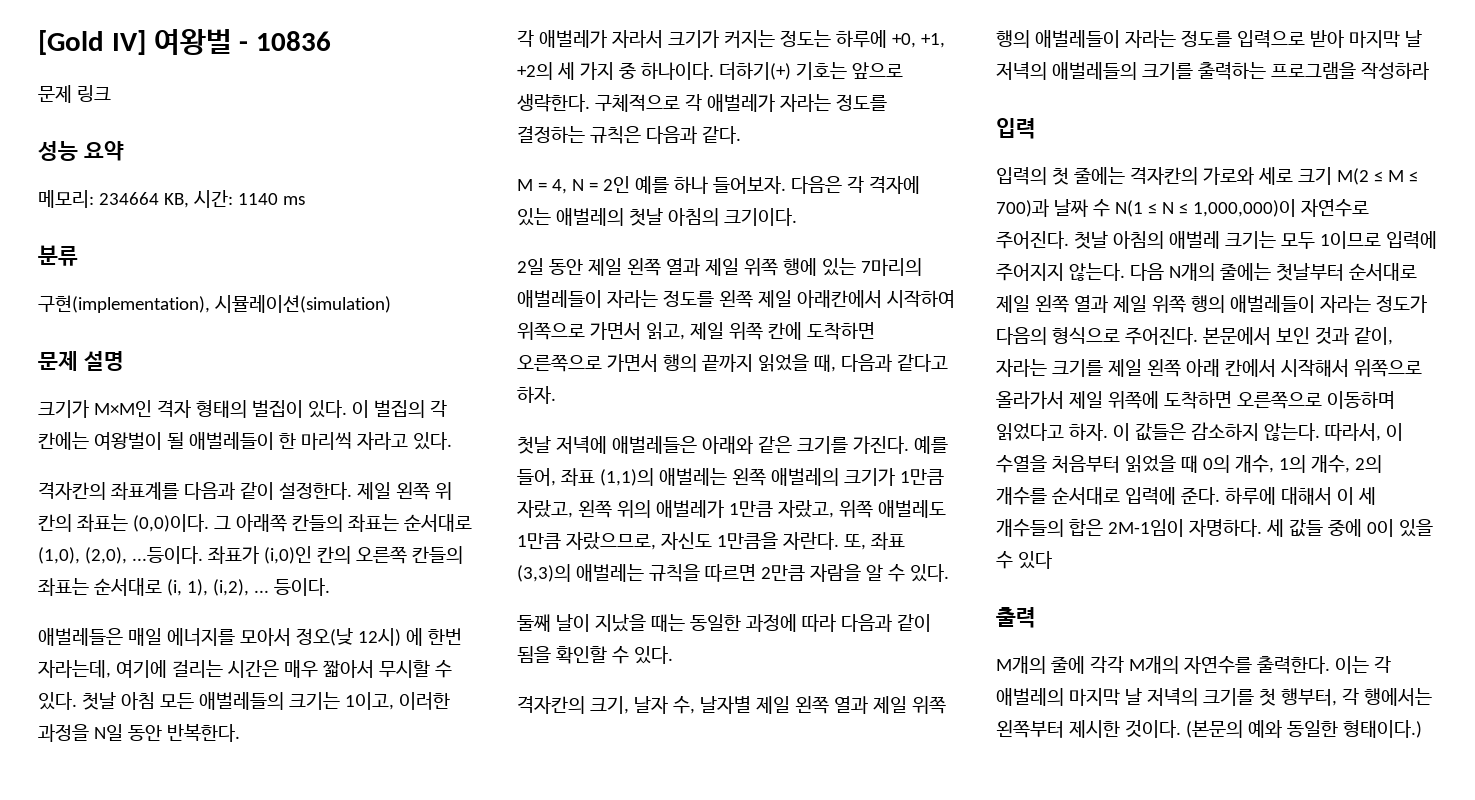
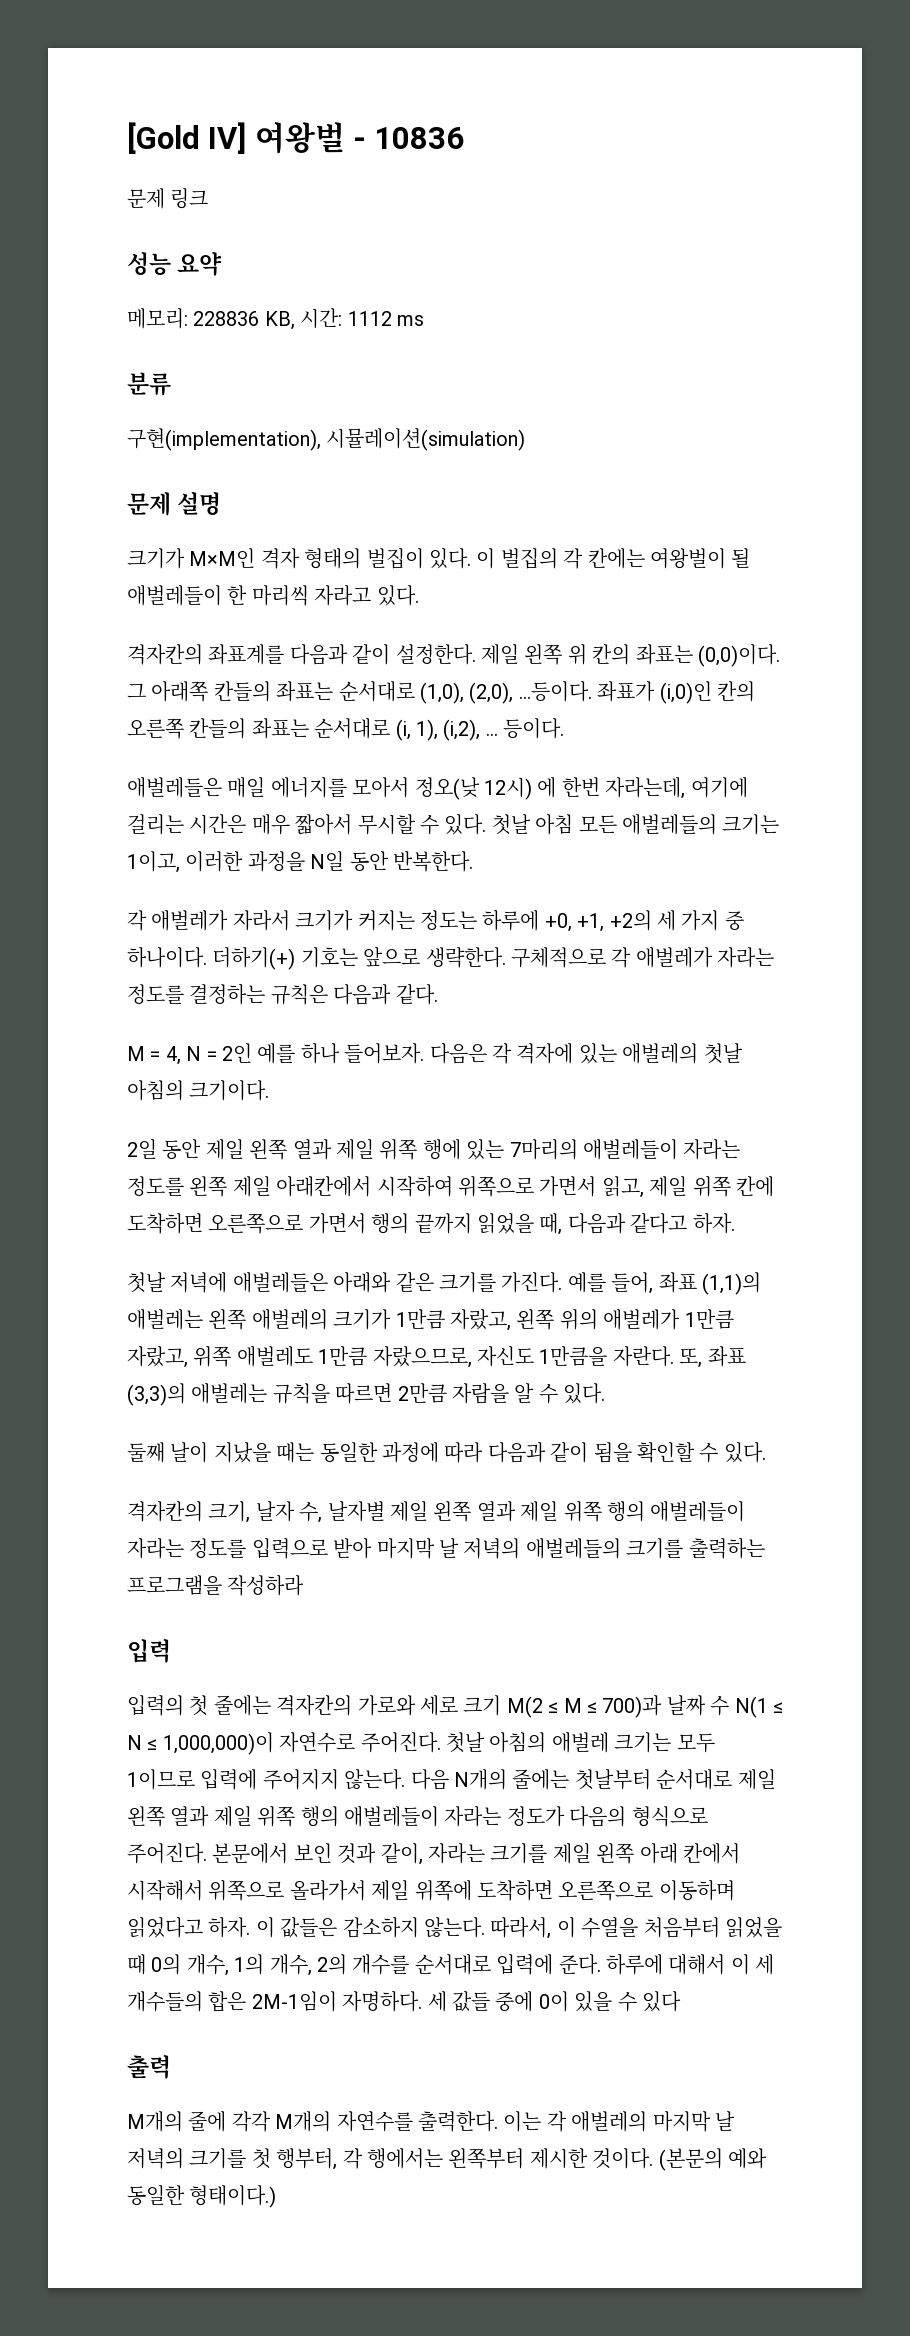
- 메모리: 234664 KB, 시간: 1140 ms
+ 메모리: 228836 KB, 시간: 1112 ms

